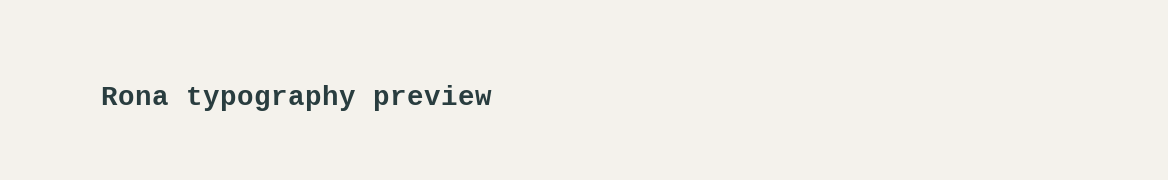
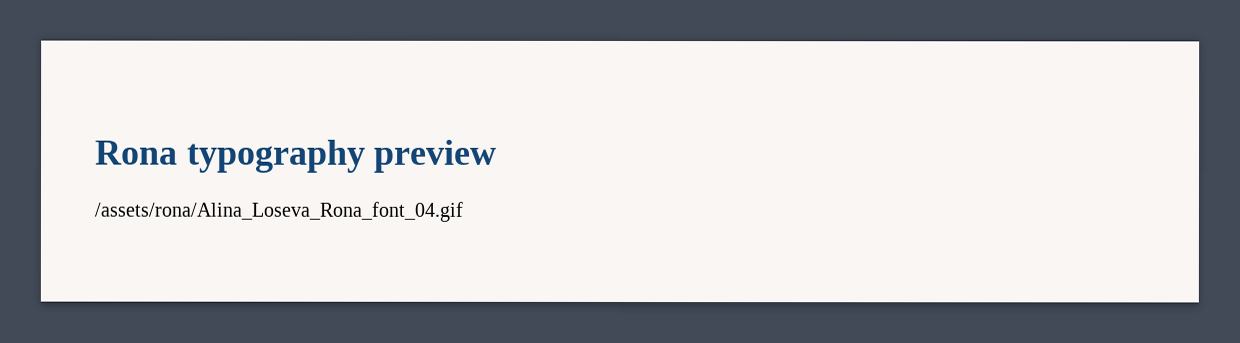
+ /assets/rona/Alina_Loseva_Rona_font_04.gif

